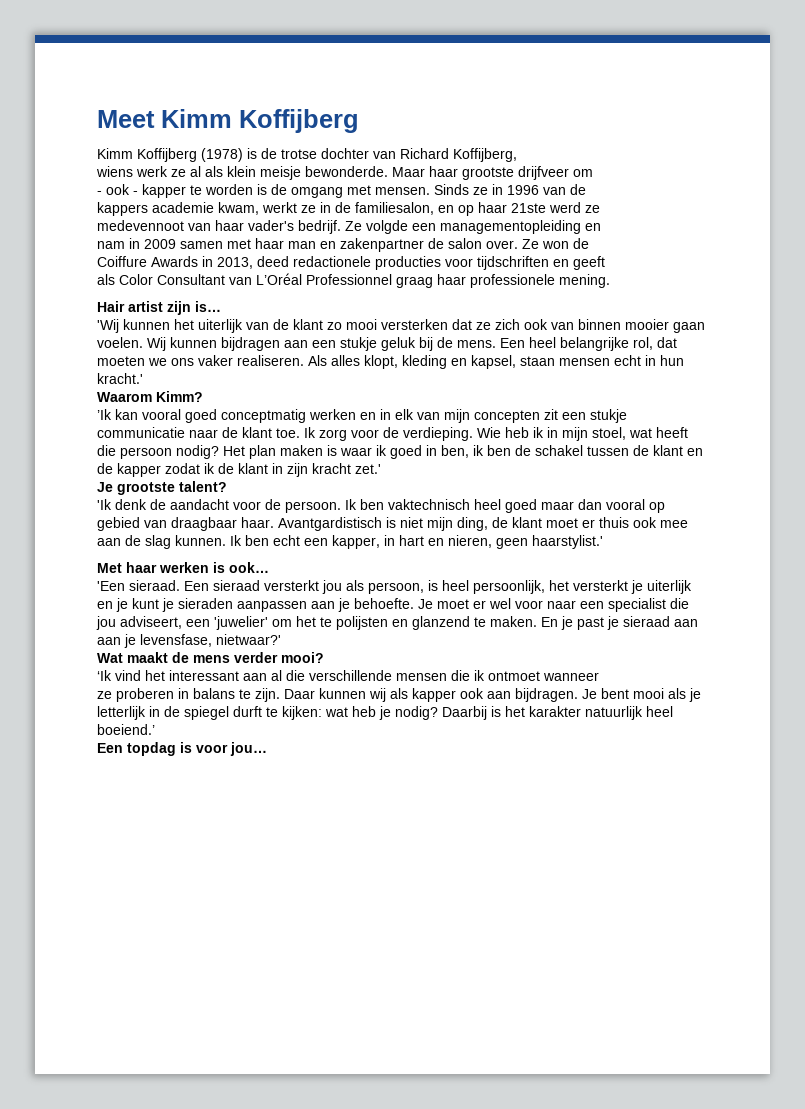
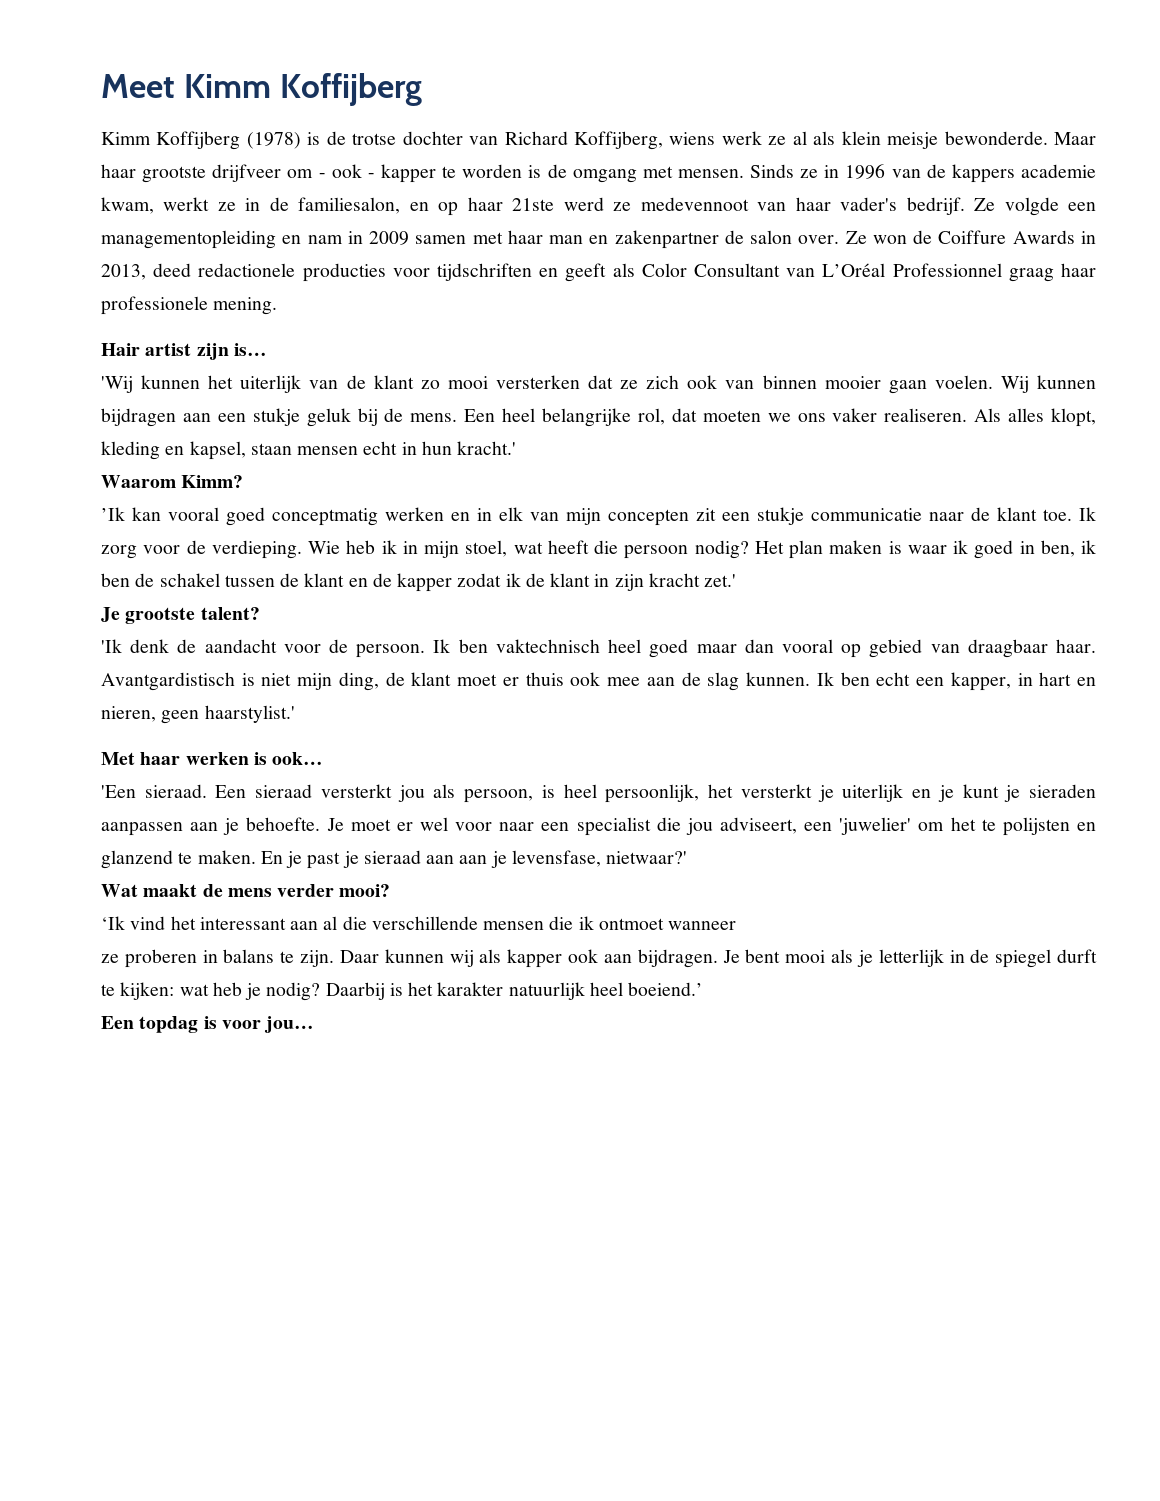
- Kimm Koffijberg (1978) is de trotse dochter van Richard Koffijberg,
- wiens werk ze al als klein meisje bewonderde.
+ Kimm Koffijberg (1978) is de trotse dochter van Richard Koffijberg, wiens werk ze al als klein meisje bewonderde.
- Maar haar grootste drijfveer om
- - ook - kapper te worden is de omgang met mensen.
+ Maar haar grootste drijfveer om - ook - kapper te worden is de omgang met mensen.
- Sinds ze in 1996 van de
- kappers academie kwam, werkt ze in de familiesalon, en op haar 21ste werd ze
- medevennoot van haar vader's bedrijf.
+ Sinds ze in 1996 van de kappers academie kwam, werkt ze in de familiesalon, en op haar 21ste werd ze medevennoot van haar vader's bedrijf.
- Ze volgde een managementopleiding en
- nam in 2009 samen met haar man en zakenpartner de salon over.
+ Ze volgde een managementopleiding en nam in 2009 samen met haar man en zakenpartner de salon over.
- Ze won de
- Coiffure Awards in 2013, deed redactionele producties voor tijdschriften en geeft
- als Color Consultant van L’Oréal Professionnel graag haar professionele mening.
+ Ze won de Coiffure Awards in 2013, deed redactionele producties voor tijdschriften en geeft als Color Consultant van L’Oréal Professionnel graag haar professionele mening.

